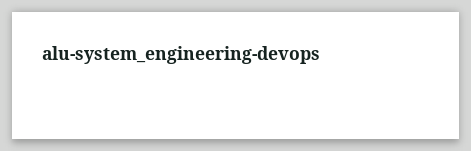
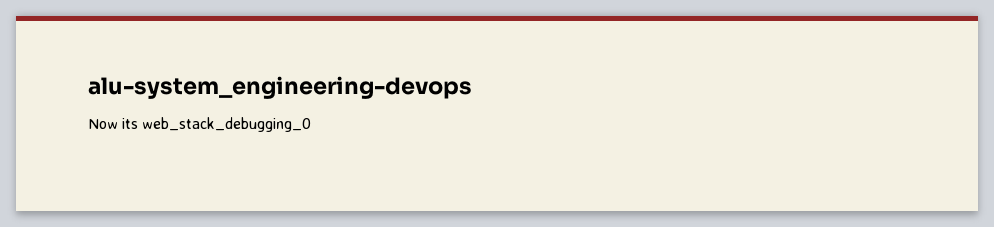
+ Now its web_stack_debugging_0

